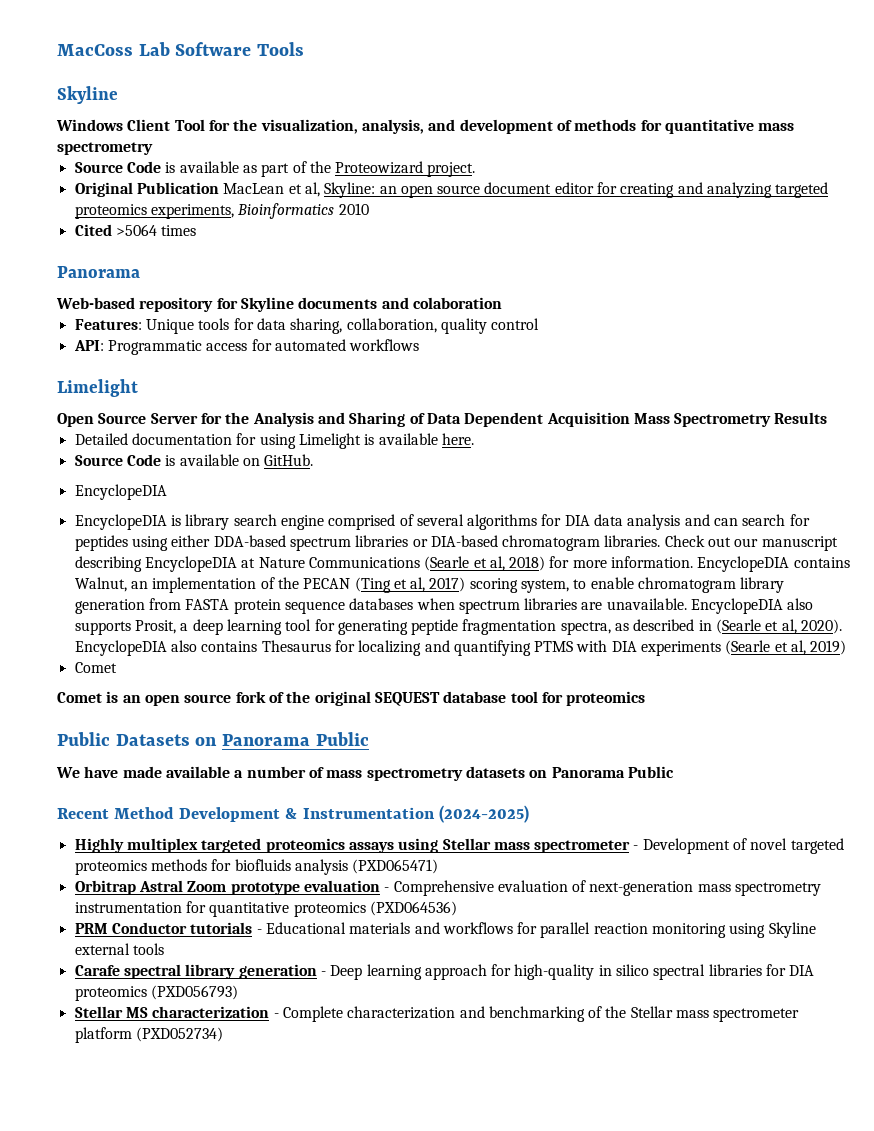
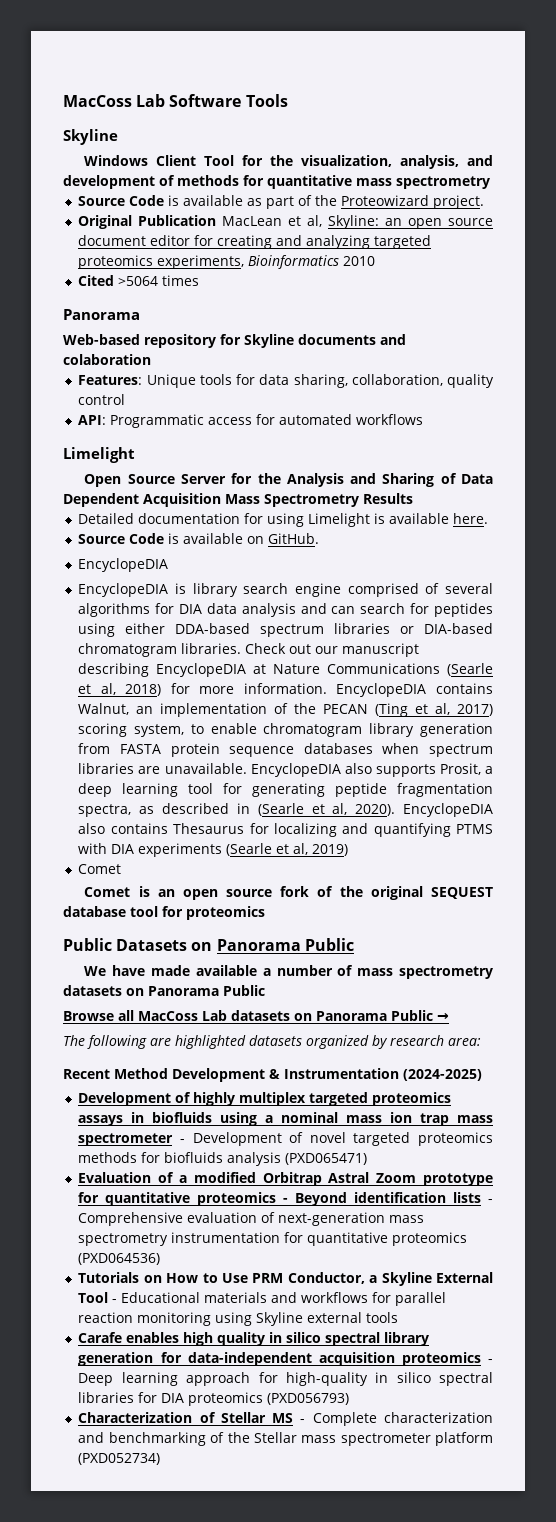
+ Browse all MacCoss Lab datasets on Panorama Public →
+ The following are highlighted datasets organized by research area:
- Highly multiplex targeted proteomics assays using Stellar mass spectrometer - Development of novel targeted proteomics methods for biofluids analysis (PXD065471)
+ Development of highly multiplex targeted proteomics assays in biofluids using a nominal mass ion trap mass spectrometer - Development of novel targeted proteomics methods for biofluids analysis (PXD065471)
- Orbitrap Astral Zoom prototype evaluation - Comprehensive evaluation of next-generation mass spectrometry instrumentation for quantitative proteomics (PXD064536)
+ Evaluation of a modified Orbitrap Astral Zoom prototype for quantitative proteomics - Beyond identification lists - Comprehensive evaluation of next-generation mass spectrometry instrumentation for quantitative proteomics (PXD064536)
- PRM Conductor tutorials - Educational materials and workflows for parallel reaction monitoring using Skyline external tools
+ Tutorials on How to Use PRM Conductor, a Skyline External Tool - Educational materials and workflows for parallel reaction monitoring using Skyline external tools
- Carafe spectral library generation - Deep learning approach for high-quality in silico spectral libraries for DIA proteomics (PXD056793)
+ Carafe enables high quality in silico spectral library generation for data-independent acquisition proteomics - Deep learning approach for high-quality in silico spectral libraries for DIA proteomics (PXD056793)
- Stellar MS characterization - Complete characterization and benchmarking of the Stellar mass spectrometer platform (PXD052734)
+ Characterization of Stellar MS - Complete characterization and benchmarking of the Stellar mass spectrometer platform (PXD052734)

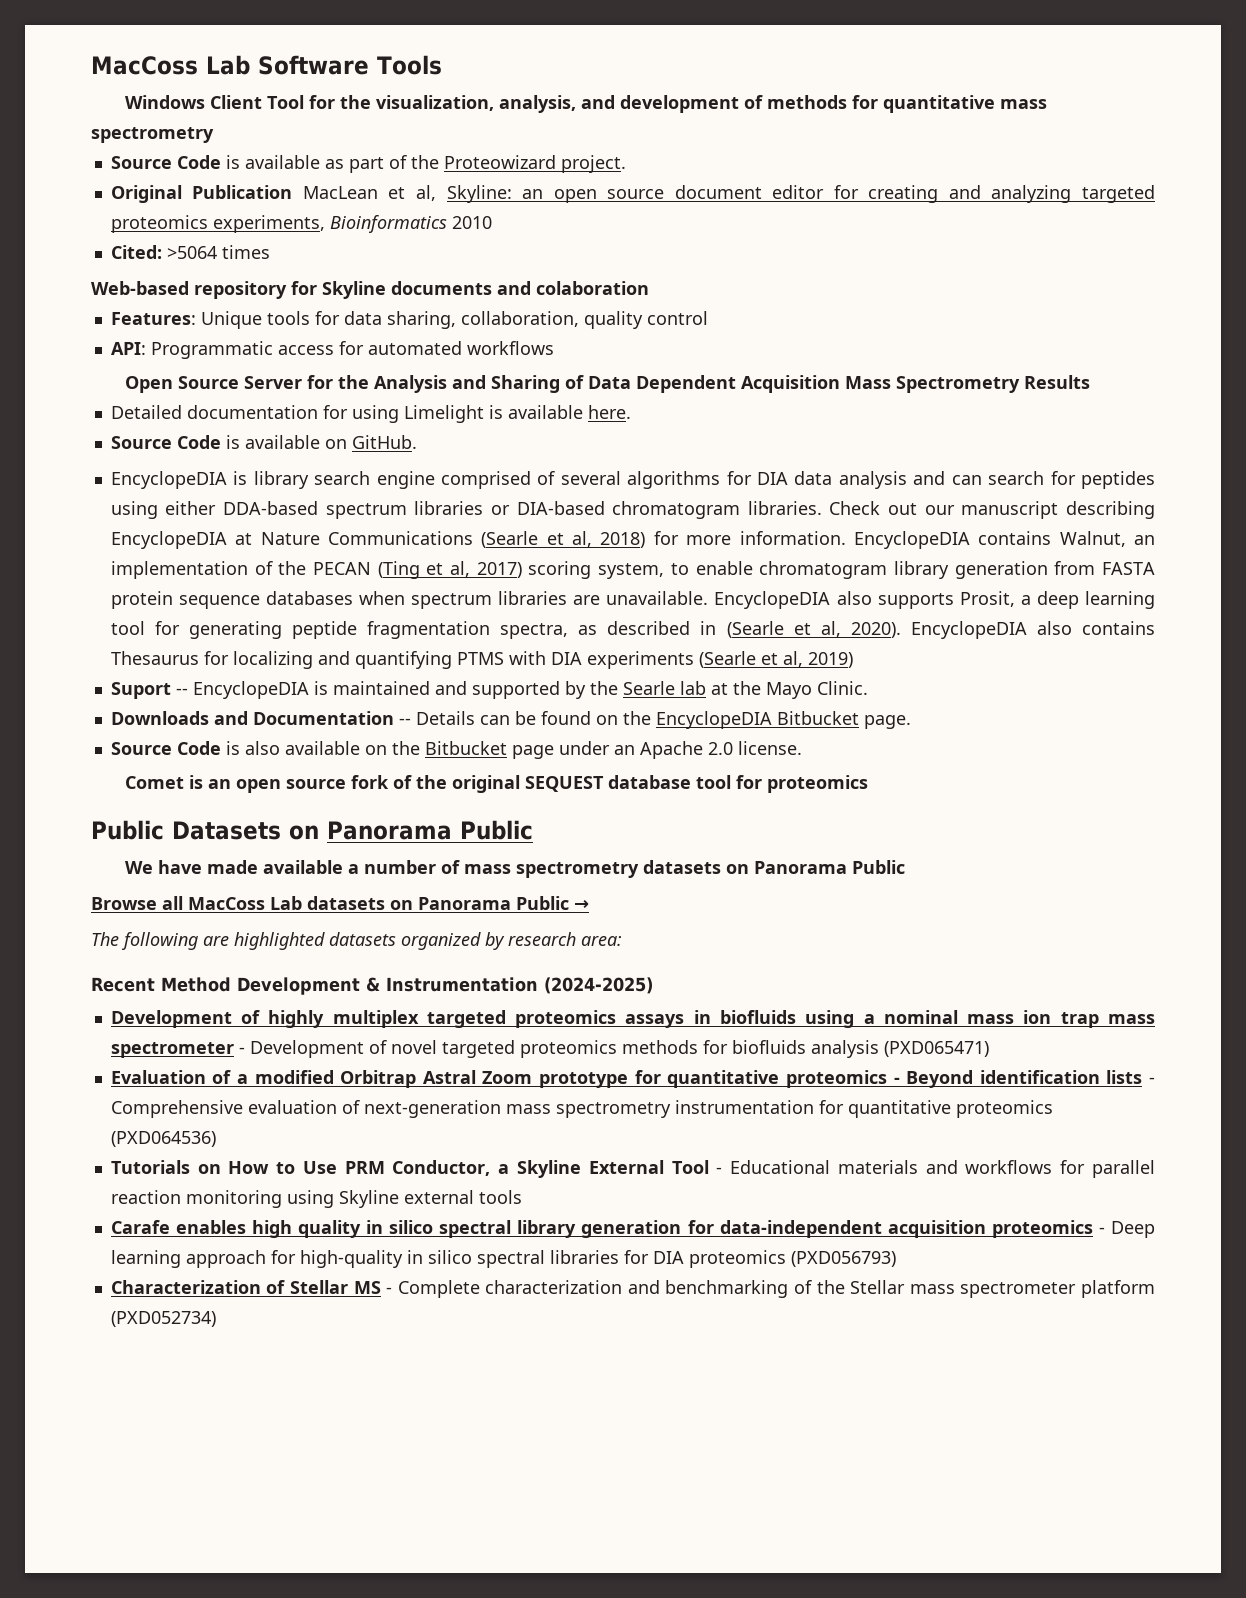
  MacCoss Lab Software Tools
- Skyline
- Cited >5064 times
- Panorama
+ Cited: >5064 times
  API: Programmatic access for automated workflows
- Limelight
  Source Code is available on GitHub.
- EncyclopeDIA
  EncyclopeDIA also contains Thesaurus for localizing and quantifying PTMS with DIA experiments (Searle et al, 2019)
- Comet
+ Suport -- EncyclopeDIA is maintained and supported by the Searle lab at the Mayo Clinic.
+ Downloads and Documentation -- Details can be found on the EncyclopeDIA Bitbucket page.
+ Source Code is also available on the Bitbucket page under an Apache 2.0 license.

